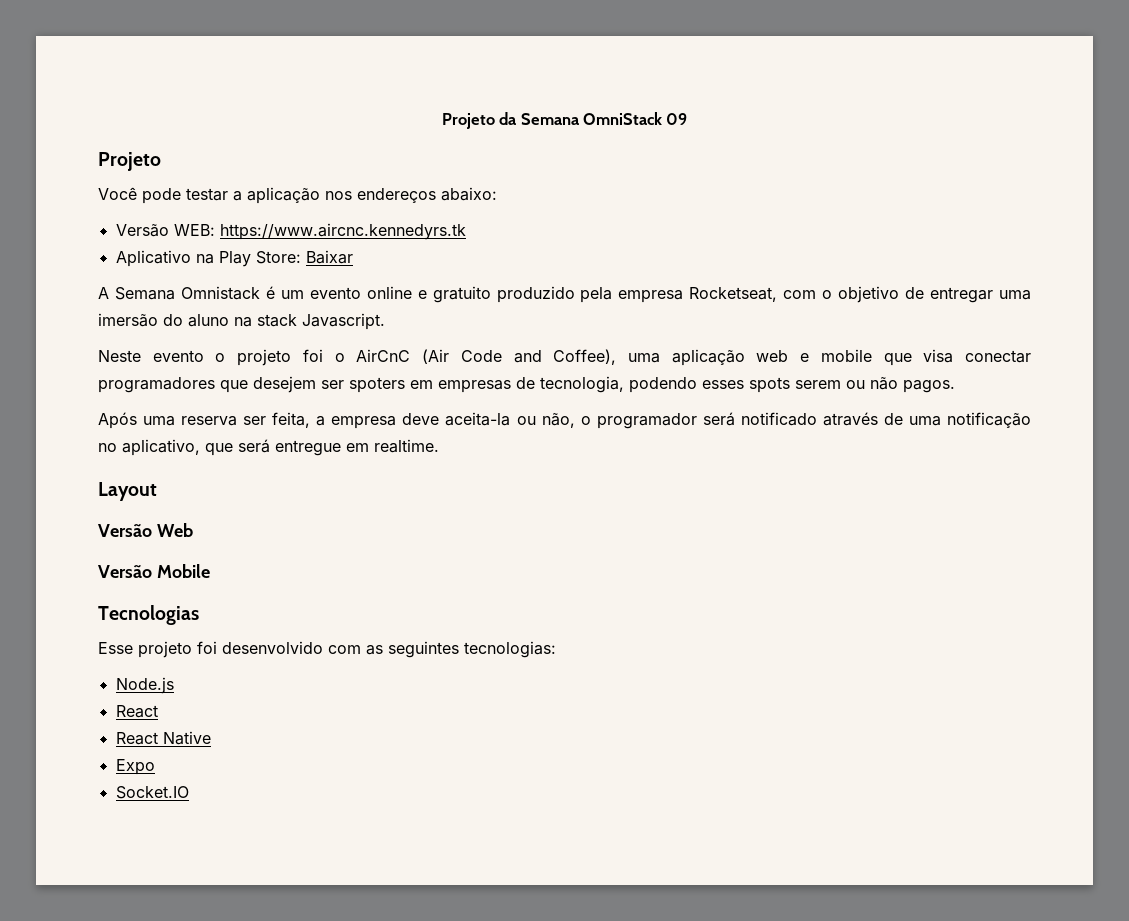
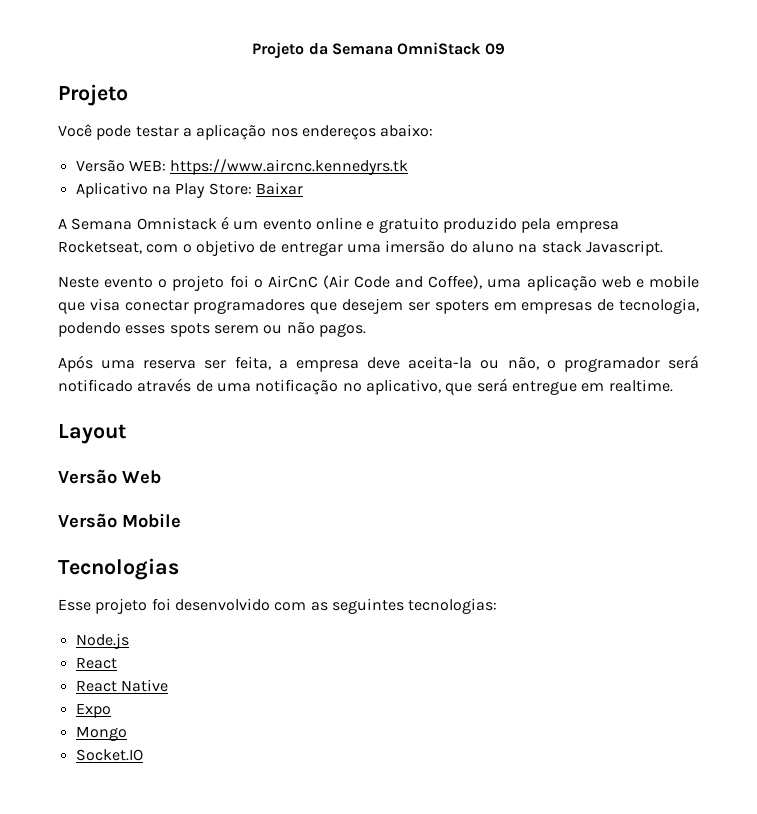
+ Mongo

